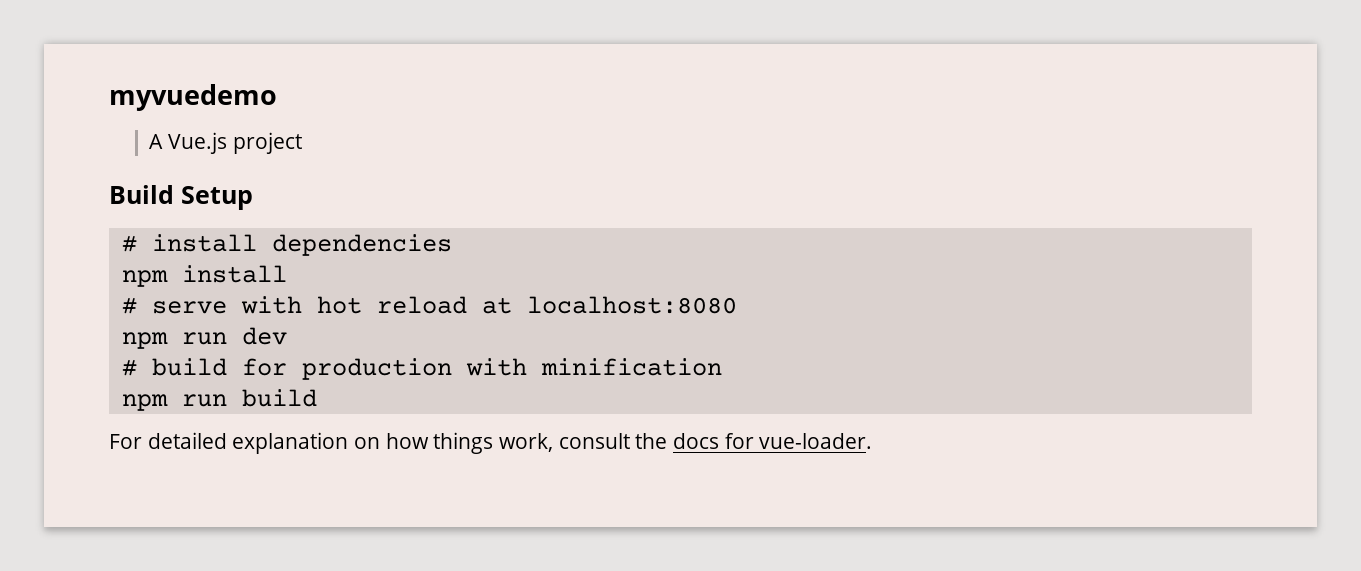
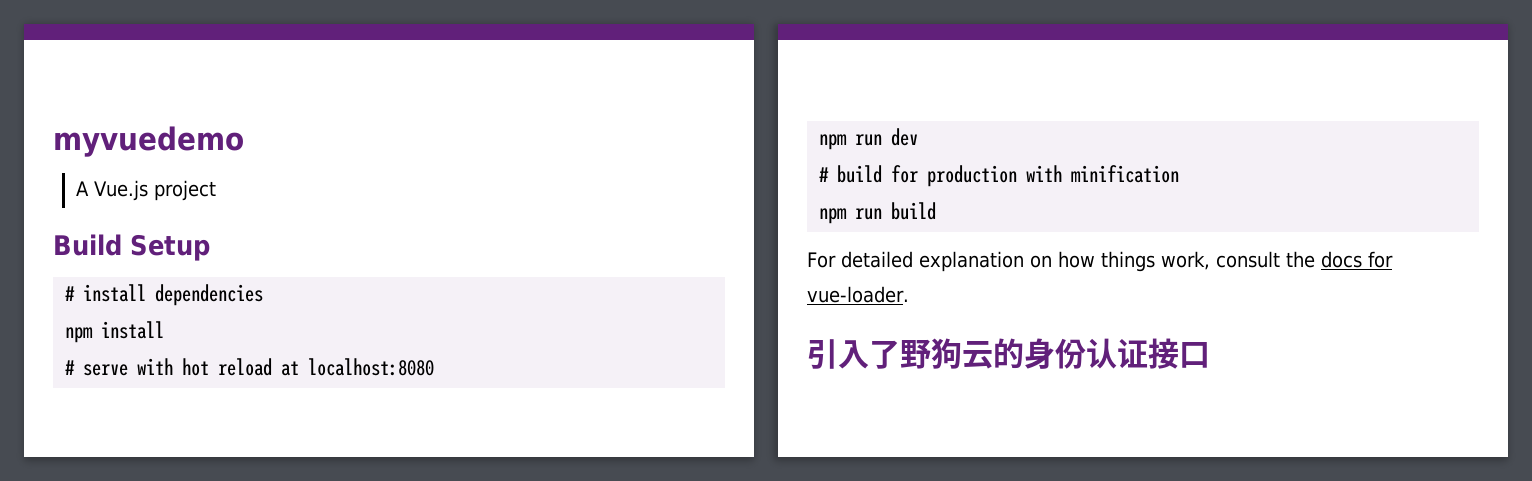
+ 引入了野狗云的身份认证接口

